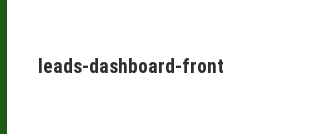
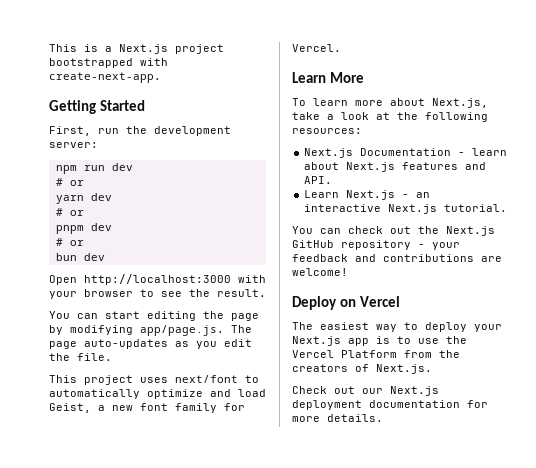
- leads-dashboard-front
+ This is a Next.js project bootstrapped with create-next-app.
+ Getting Started
+ First, run the development server:
+ npm run dev
+ # or
+ yarn dev
+ # or
+ pnpm dev
+ # or
+ bun dev
+ Open http://localhost:3000 with your browser to see the result.
+ You can start editing the page by modifying app/page.js. The page auto-updates as you edit the file.
+ This project uses next/font to automatically optimize and load Geist, a new font family for Vercel.
+ Learn More
+ To learn more about Next.js, take a look at the following resources:
+ Next.js Documentation - learn about Next.js features and API.
+ Learn Next.js - an interactive Next.js tutorial.
+ You can check out the Next.js GitHub repository - your feedback and contributions are welcome!
+ Deploy on Vercel
+ The easiest way to deploy your Next.js app is to use the Vercel Platform from the creators of Next.js.
+ Check out our Next.js deployment documentation for more details.

